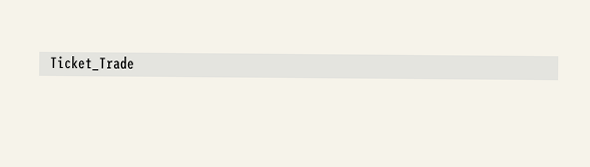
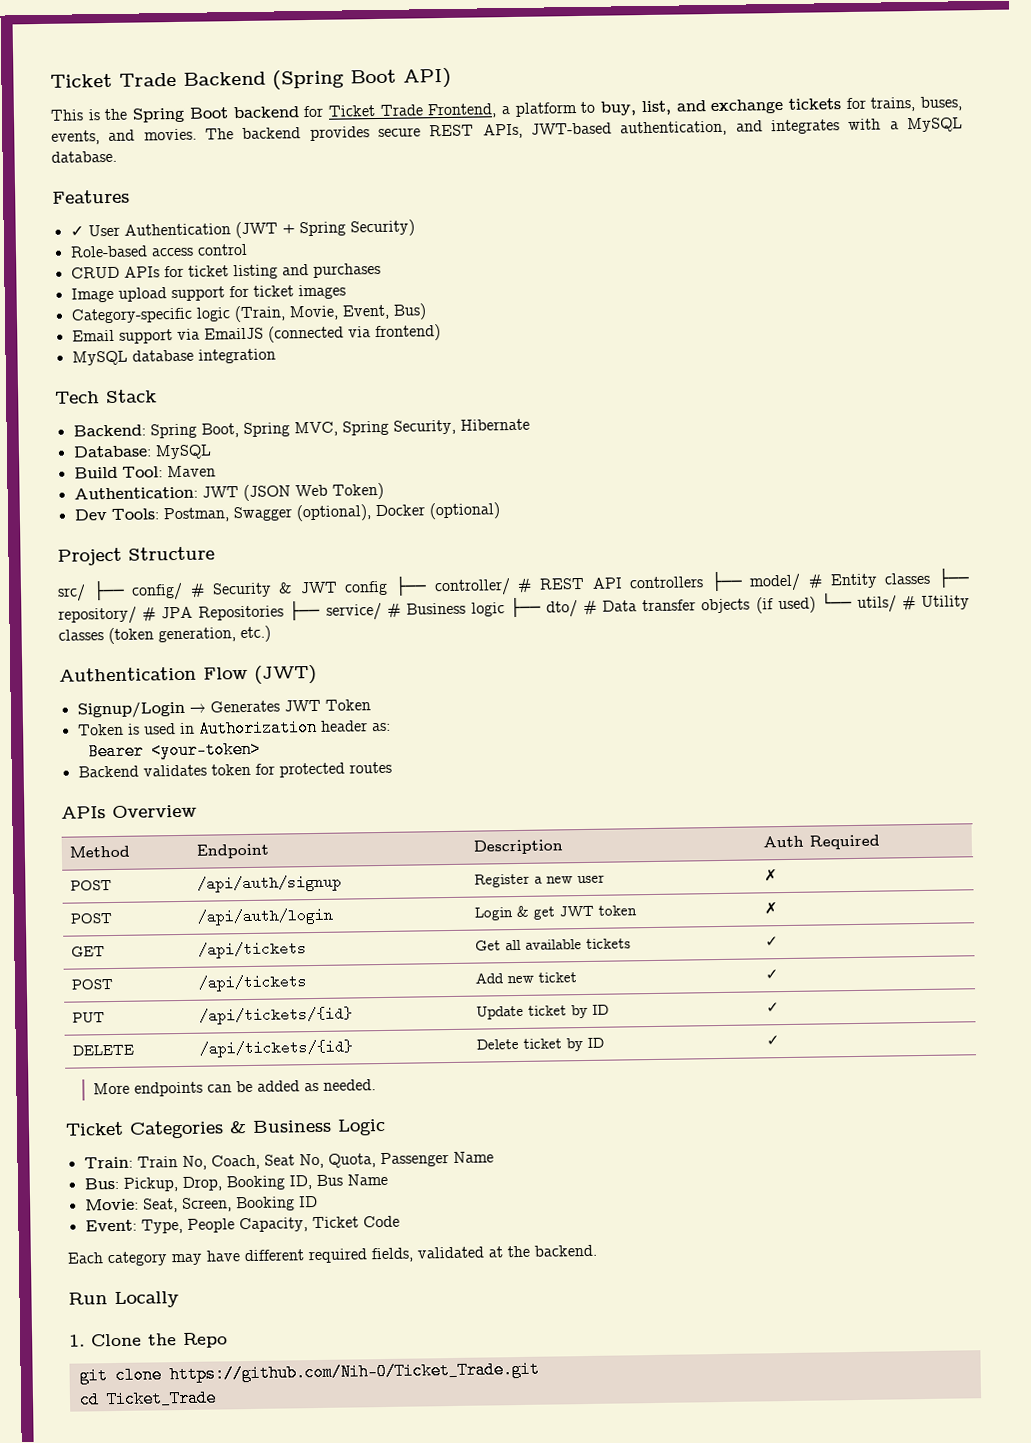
- Ticket_Trade
+ Ticket Trade Backend (Spring Boot API)
+ This is the Spring Boot backend for Ticket Trade Frontend, a platform to buy, list, and exchange tickets for trains, buses, events, and movies. The backend provides secure REST APIs, JWT-based authentication, and integrates with a MySQL database.
+ Features
+ ✓ User Authentication (JWT + Spring Security)
+ Role-based access control
+ CRUD APIs for ticket listing and purchases
+ Image upload support for ticket images
+ Category-specific logic (Train, Movie, Event, Bus)
+ Email support via EmailJS (connected via frontend)
+ MySQL database integration
+ Tech Stack
+ Backend: Spring Boot, Spring MVC, Spring Security, Hibernate
+ Database: MySQL
+ Build Tool: Maven
+ Authentication: JWT (JSON Web Token)
+ Dev Tools: Postman, Swagger (optional), Docker (optional)
+ Project Structure
+ src/ ├── config/ # Security & JWT config ├── controller/ # REST API controllers ├── model/ # Entity classes ├── repository/ # JPA Repositories ├── service/ # Business logic ├── dto/ # Data transfer objects (if used) └── utils/ # Utility classes (token generation, etc.)
+ Authentication Flow (JWT)
+ Signup/Login → Generates JWT Token
+ Token is used in Authorization header as:
+ Bearer <your-token>
+ Backend validates token for protected routes
+ APIs Overview
+ Method | Endpoint | Description | Auth Required
+ POST | /api/auth/signup | Register a new user | ✗
+ POST | /api/auth/login | Login & get JWT token | ✗
+ GET | /api/tickets | Get all available tickets | ✓
+ POST | /api/tickets | Add new ticket | ✓
+ PUT | /api/tickets/{id} | Update ticket by ID | ✓
+ DELETE | /api/tickets/{id} | Delete ticket by ID | ✓
+ More endpoints can be added as needed.
+ Ticket Categories & Business Logic
+ Train: Train No, Coach, Seat No, Quota, Passenger Name
+ Bus: Pickup, Drop, Booking ID, Bus Name
+ Movie: Seat, Screen, Booking ID
+ Event: Type, People Capacity, Ticket Code
+ Each category may have different required fields, validated at the backend.
+ Run Locally
+ 1. Clone the Repo
+ git clone https://github.com/Nih-0/Ticket_Trade.git
+ cd Ticket_Trade

